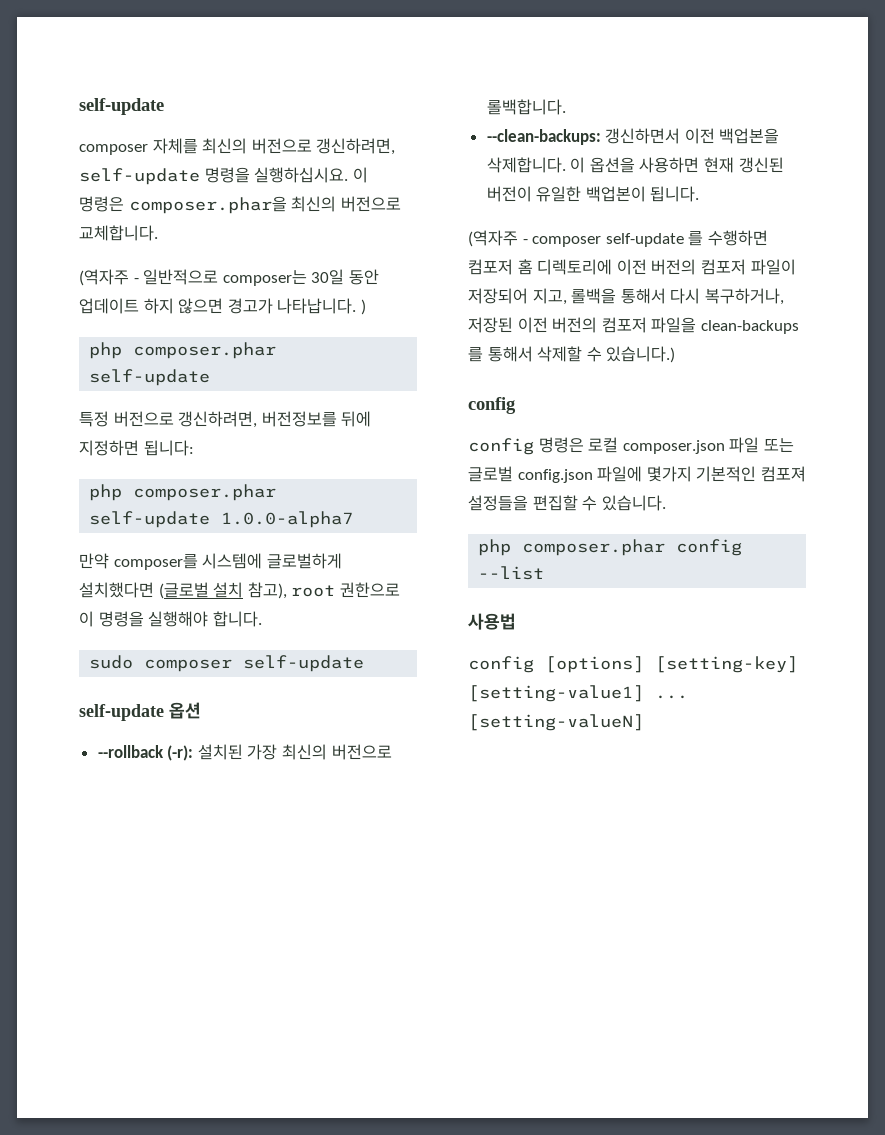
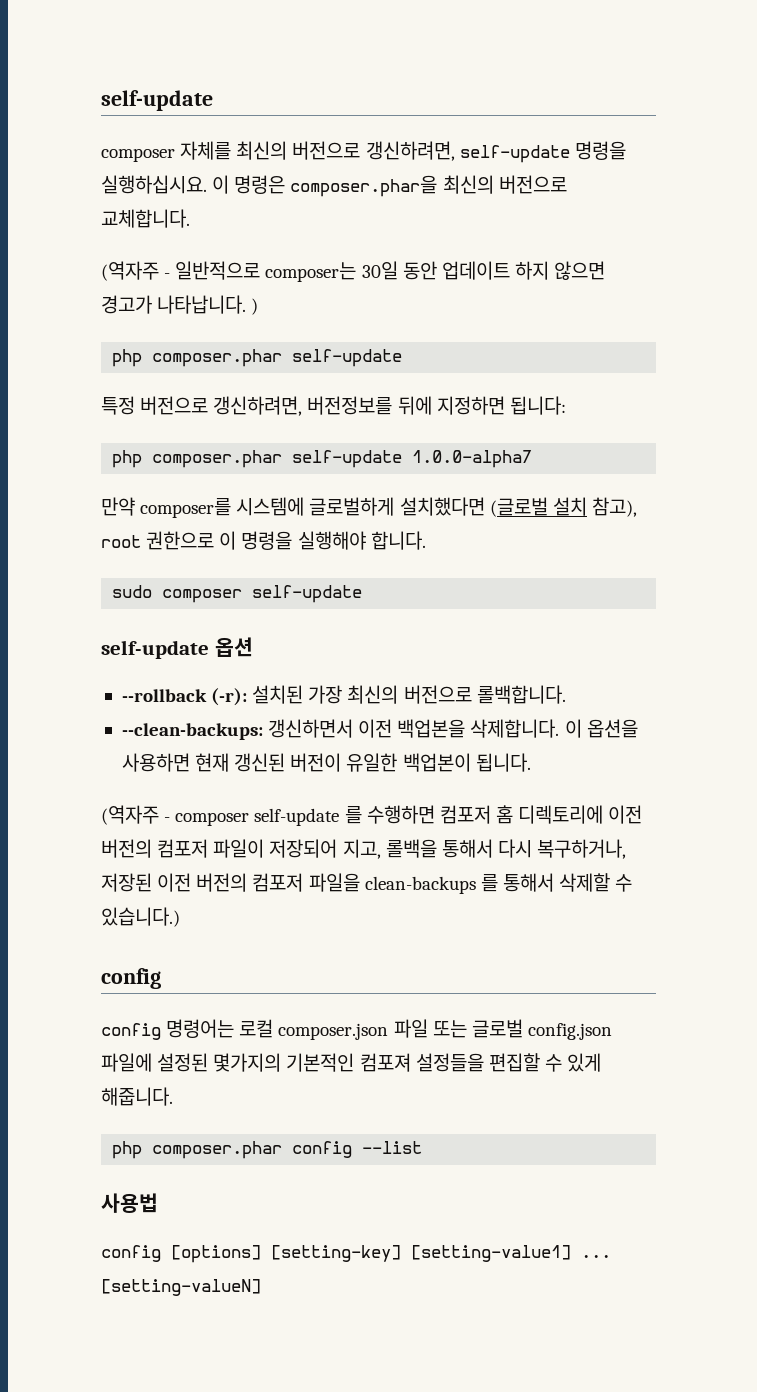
- config 명령은 로컬 composer.json 파일 또는 글로벌 config.json 파일에 몇가지 기본적인 컴포져 설정들을 편집할 수 있습니다.
+ config 명령어는 로컬 composer.json 파일 또는 글로벌 config.json 파일에 설정된 몇가지의 기본적인 컴포져 설정들을 편집할 수 있게 해줍니다.

